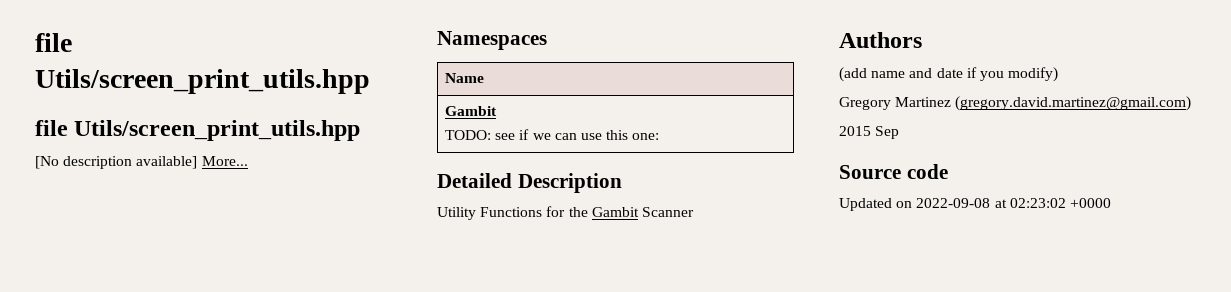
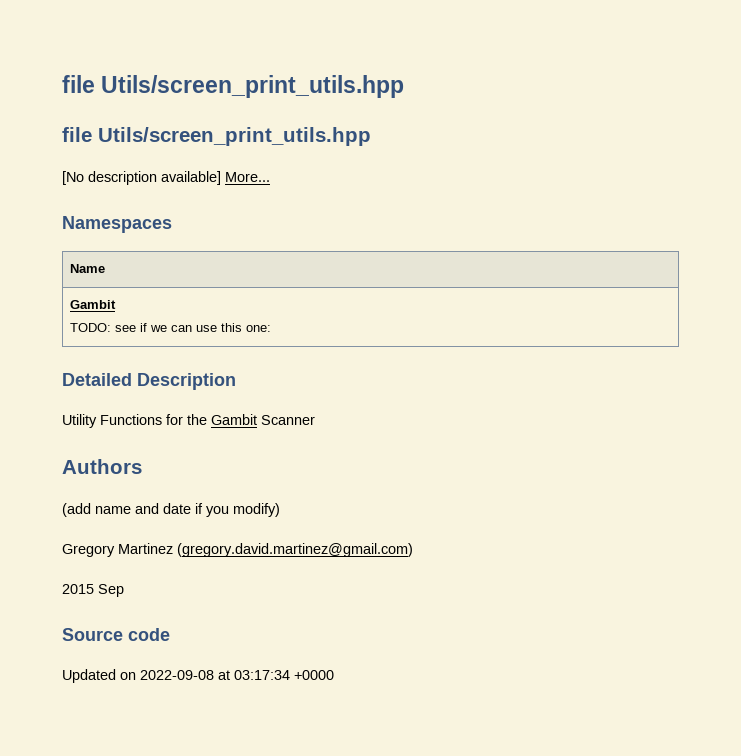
- Updated on 2022-09-08 at 02:23:02 +0000
+ Updated on 2022-09-08 at 03:17:34 +0000

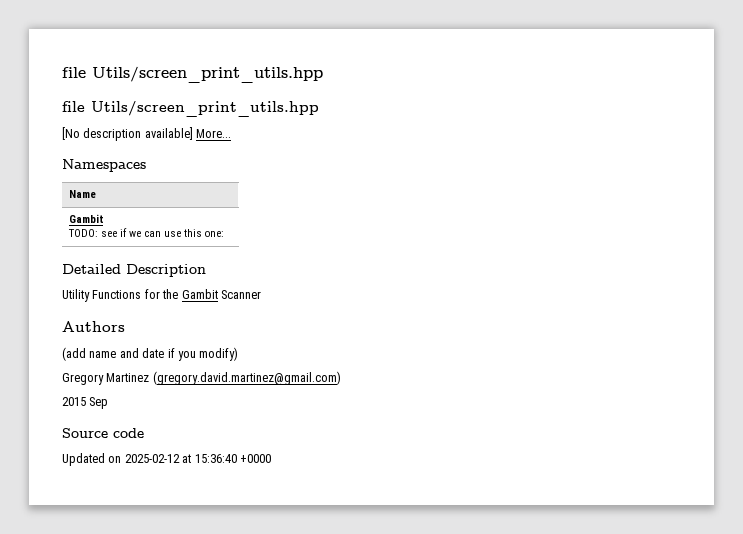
- Updated on 2022-09-08 at 03:17:34 +0000
+ Updated on 2025-02-12 at 15:36:40 +0000

